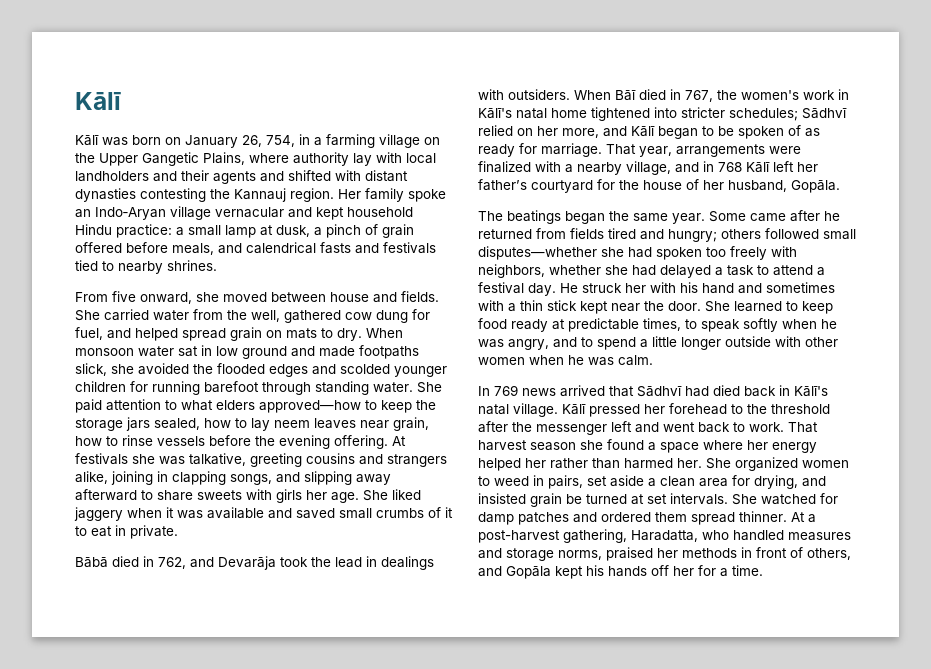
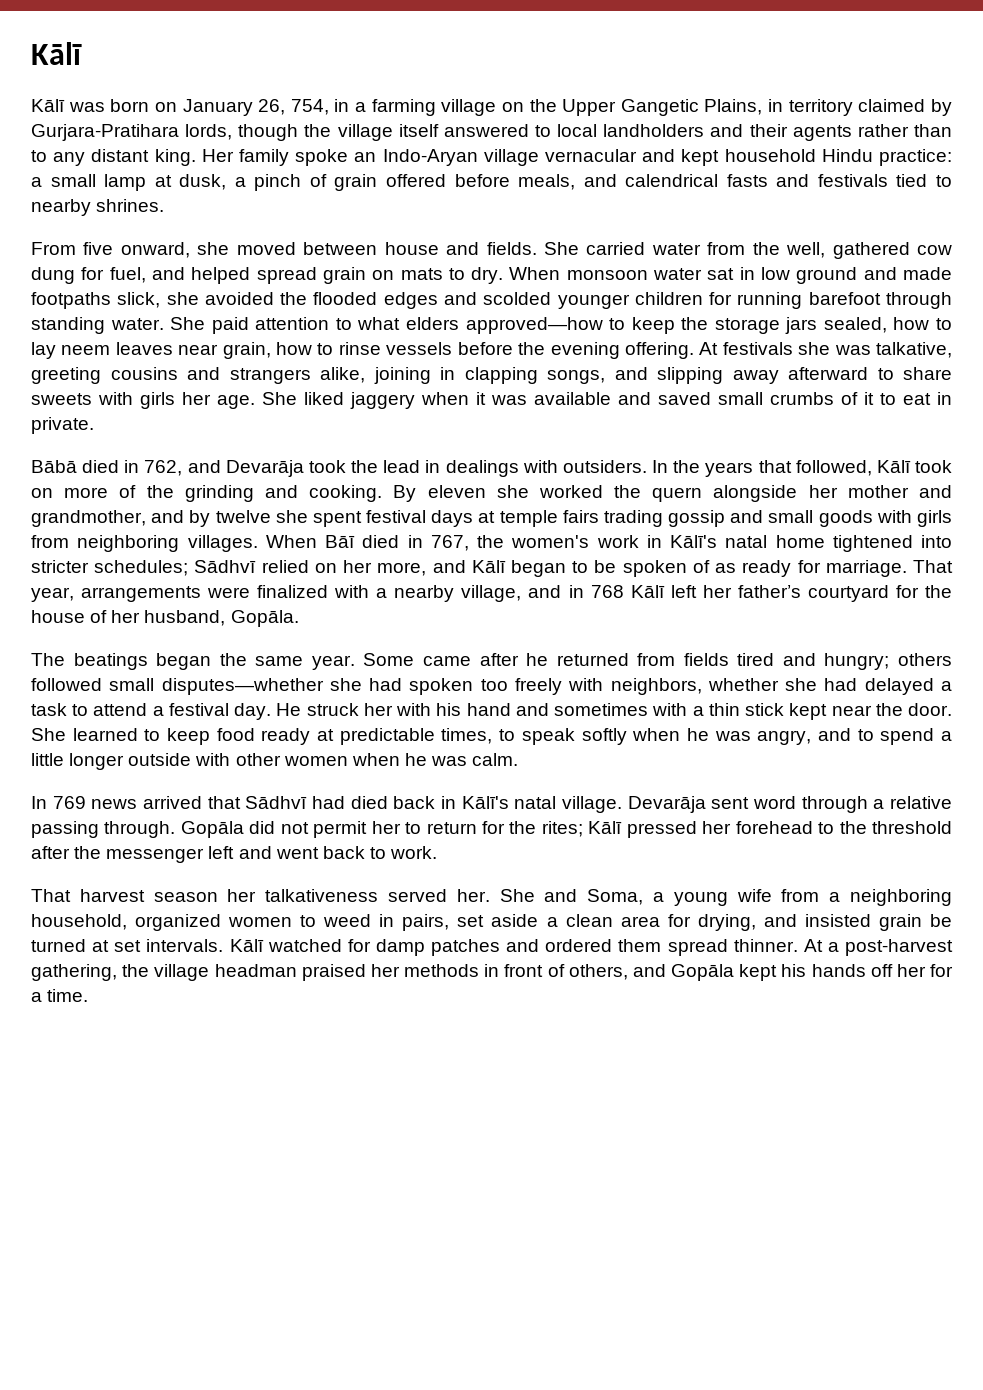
- Kālī was born on January 26, 754, in a farming village on the Upper Gangetic Plains, where authority lay with local landholders and their agents and shifted with distant dynasties contesting the Kannauj region.
+ Kālī was born on January 26, 754, in a farming village on the Upper Gangetic Plains, in territory claimed by Gurjara-Pratihara lords, though the village itself answered to local landholders and their agents rather than to any distant king.
+ In the years that followed, Kālī took on more of the grinding and cooking. By eleven she worked the quern alongside her mother and grandmother, and by twelve she spent festival days at temple fairs trading gossip and small goods with girls from neighboring villages.
- Kālī pressed her forehead to the threshold after the messenger left and went back to work. That harvest season she found a space where her energy helped her rather than harmed her. She organized women to weed in pairs, set aside a clean area for drying, and insisted grain be turned at set intervals.
+ Devarāja sent word through a relative passing through. Gopāla did not permit her to return for the rites; Kālī pressed her forehead to the threshold after the messenger left and went back to work.
+ That harvest season her talkativeness served her. She and Soma, a young wife from a neighboring household, organized women to weed in pairs, set aside a clean area for drying, and insisted grain be turned at set intervals.
- She watched for damp patches and ordered them spread thinner.
+ Kālī watched for damp patches and ordered them spread thinner.
- At a post-harvest gathering, Haradatta, who handled measures and storage norms, praised her methods in front of others, and Gopāla kept his hands off her for a time.
+ At a post-harvest gathering, the village headman praised her methods in front of others, and Gopāla kept his hands off her for a time.

